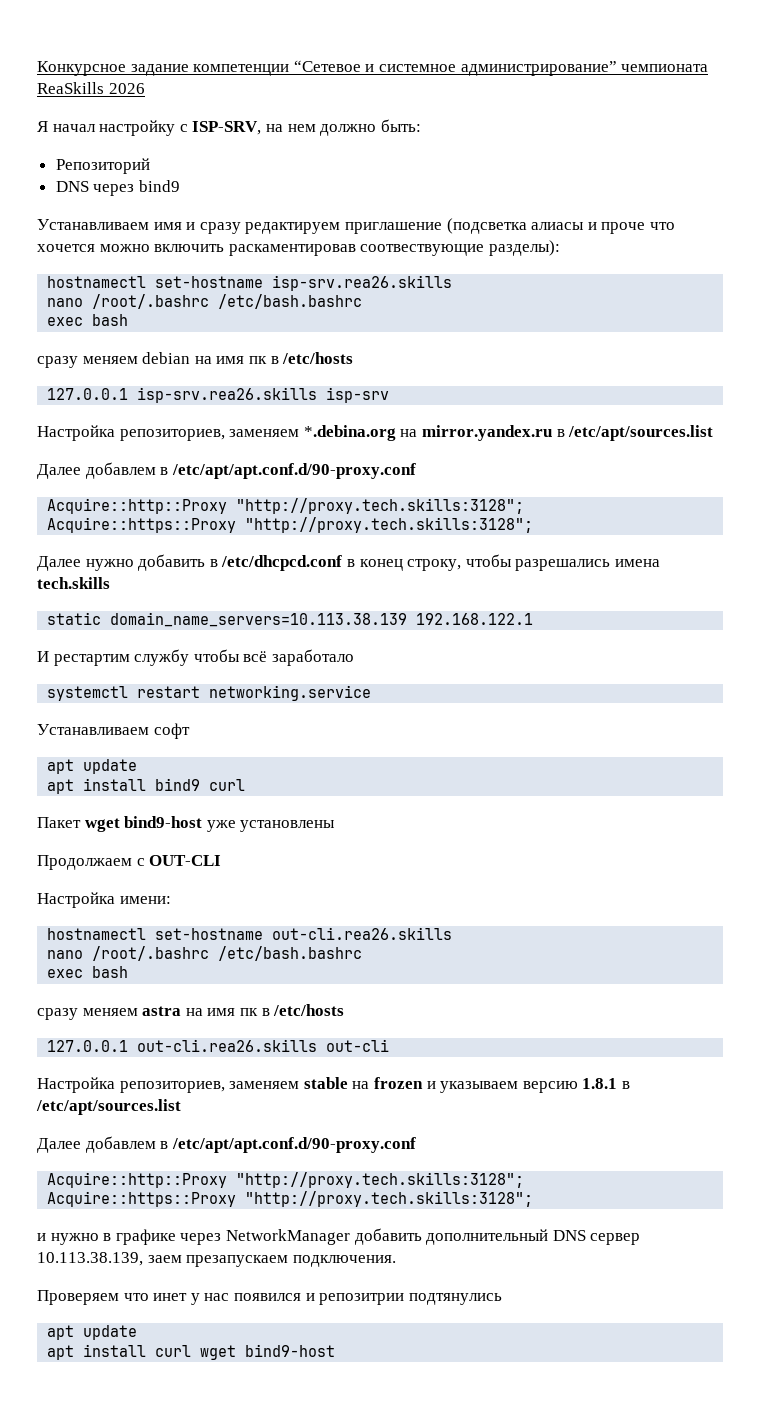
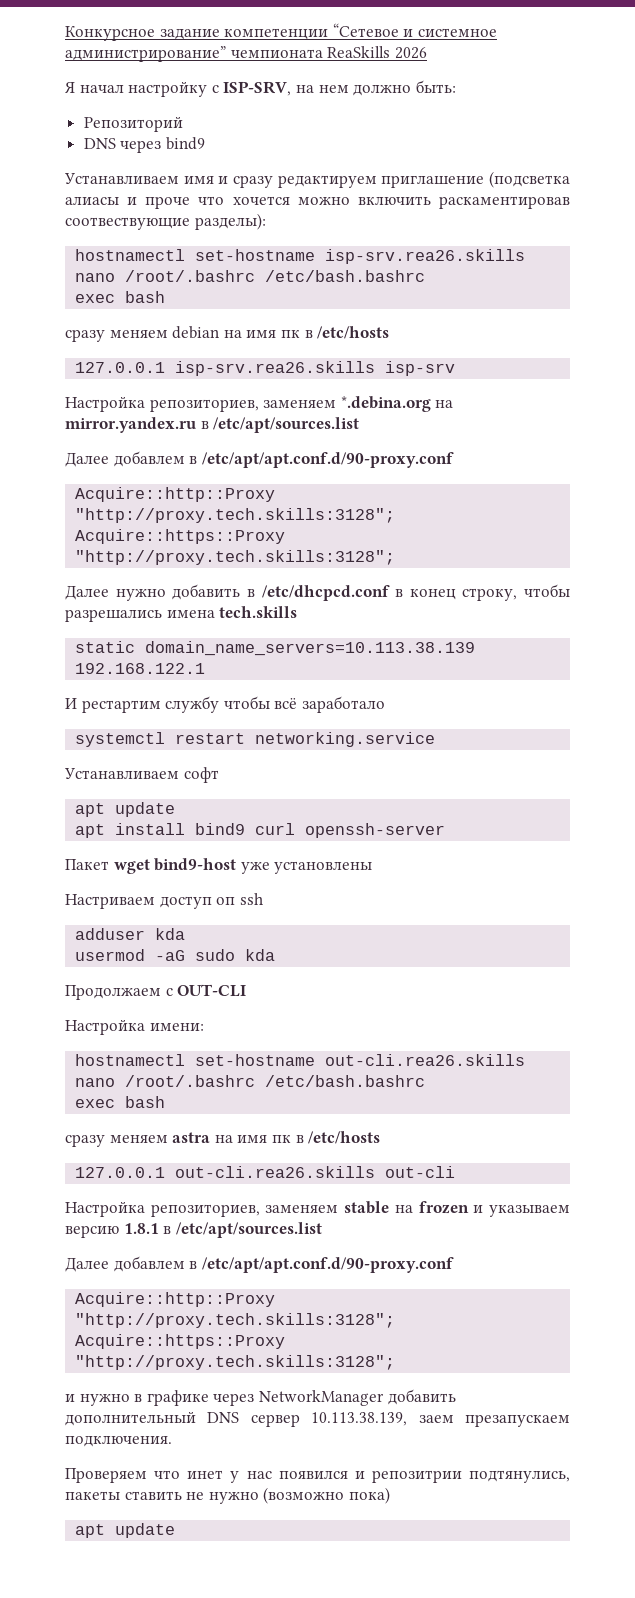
- apt install bind9 curl
+ apt install bind9 curl openssh-server
+ Настриваем доступ оп ssh
+ adduser kda
+ usermod -aG sudo kda
- Проверяем что инет у нас появился и репозитрии подтянулись
+ Проверяем что инет у нас появился и репозитрии подтянулись, пакеты ставить не нужно (возможно пока)
  apt update
- apt install curl wget bind9-host

